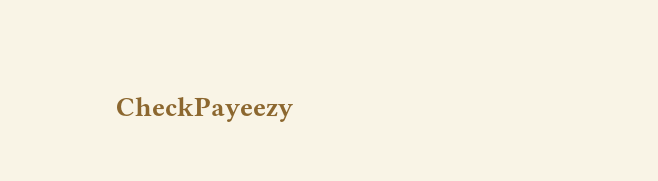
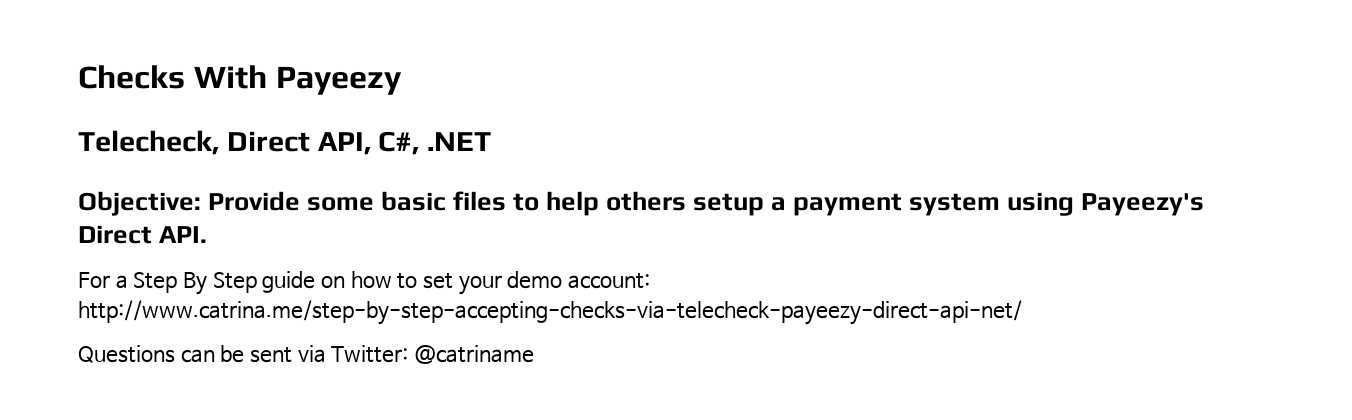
- CheckPayeezy
+ Checks With Payeezy
+ Telecheck, Direct API, C#, .NET
+ Objective: Provide some basic files to help others setup a payment system using Payeezy's Direct API.
+ For a Step By Step guide on how to set your demo account: http://www.catrina.me/step-by-step-accepting-checks-via-telecheck-payeezy-direct-api-net/
+ Questions can be sent via Twitter: @catriname

